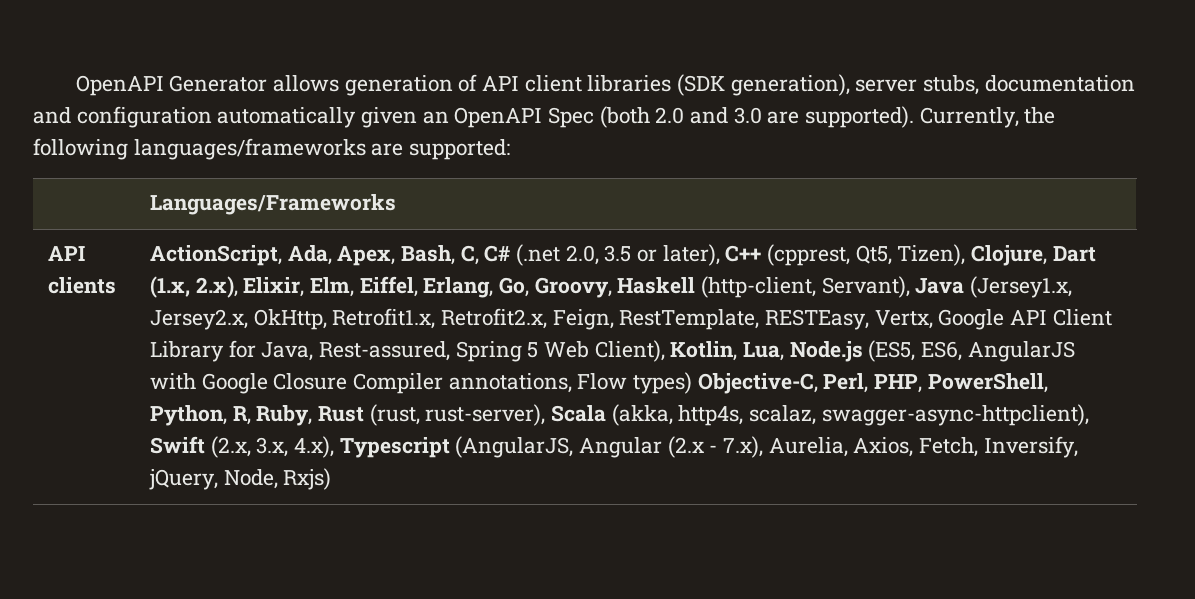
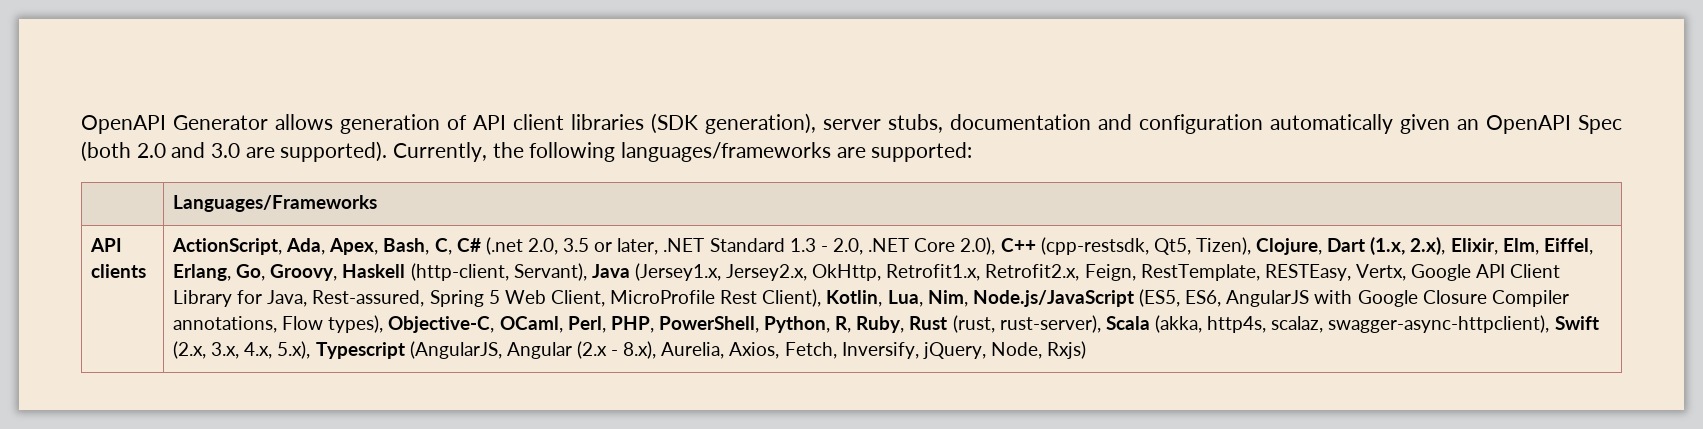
- ActionScript, Ada, Apex, Bash, C, C# (.net 2.0, 3.5 or later), C++ (cpprest, Qt5, Tizen), Clojure, Dart (1.x, 2.x), Elixir, Elm, Eiffel, Erlang, Go, Groovy, Haskell (http-client, Servant), Java (Jersey1.x, Jersey2.x, OkHttp, Retrofit1.x, Retrofit2.x, Feign, RestTemplate, RESTEasy, Vertx, Google API Client Library for Java, Rest-assured, Spring 5 Web Client), Kotlin, Lua, Node.js (ES5, ES6, AngularJS with Google Closure Compiler annotations, Flow types) Objective-C, Perl, PHP, PowerShell, Python, R, Ruby, Rust (rust, rust-server), Scala (akka, http4s, scalaz, swagger-async-httpclient), Swift (2.x, 3.x, 4.x), Typescript (AngularJS, Angular (2.x - 7.x), Aurelia, Axios, Fetch, Inversify, jQuery, Node, Rxjs)
+ ActionScript, Ada, Apex, Bash, C, C# (.net 2.0, 3.5 or later, .NET Standard 1.3 - 2.0, .NET Core 2.0), C++ (cpp-restsdk, Qt5, Tizen), Clojure, Dart (1.x, 2.x), Elixir, Elm, Eiffel, Erlang, Go, Groovy, Haskell (http-client, Servant), Java (Jersey1.x, Jersey2.x, OkHttp, Retrofit1.x, Retrofit2.x, Feign, RestTemplate, RESTEasy, Vertx, Google API Client Library for Java, Rest-assured, Spring 5 Web Client, MicroProfile Rest Client), Kotlin, Lua, Nim, Node.js/JavaScript (ES5, ES6, AngularJS with Google Closure Compiler annotations, Flow types), Objective-C, OCaml, Perl, PHP, PowerShell, Python, R, Ruby, Rust (rust, rust-server), Scala (akka, http4s, scalaz, swagger-async-httpclient), Swift (2.x, 3.x, 4.x, 5.x), Typescript (AngularJS, Angular (2.x - 8.x), Aurelia, Axios, Fetch, Inversify, jQuery, Node, Rxjs)

